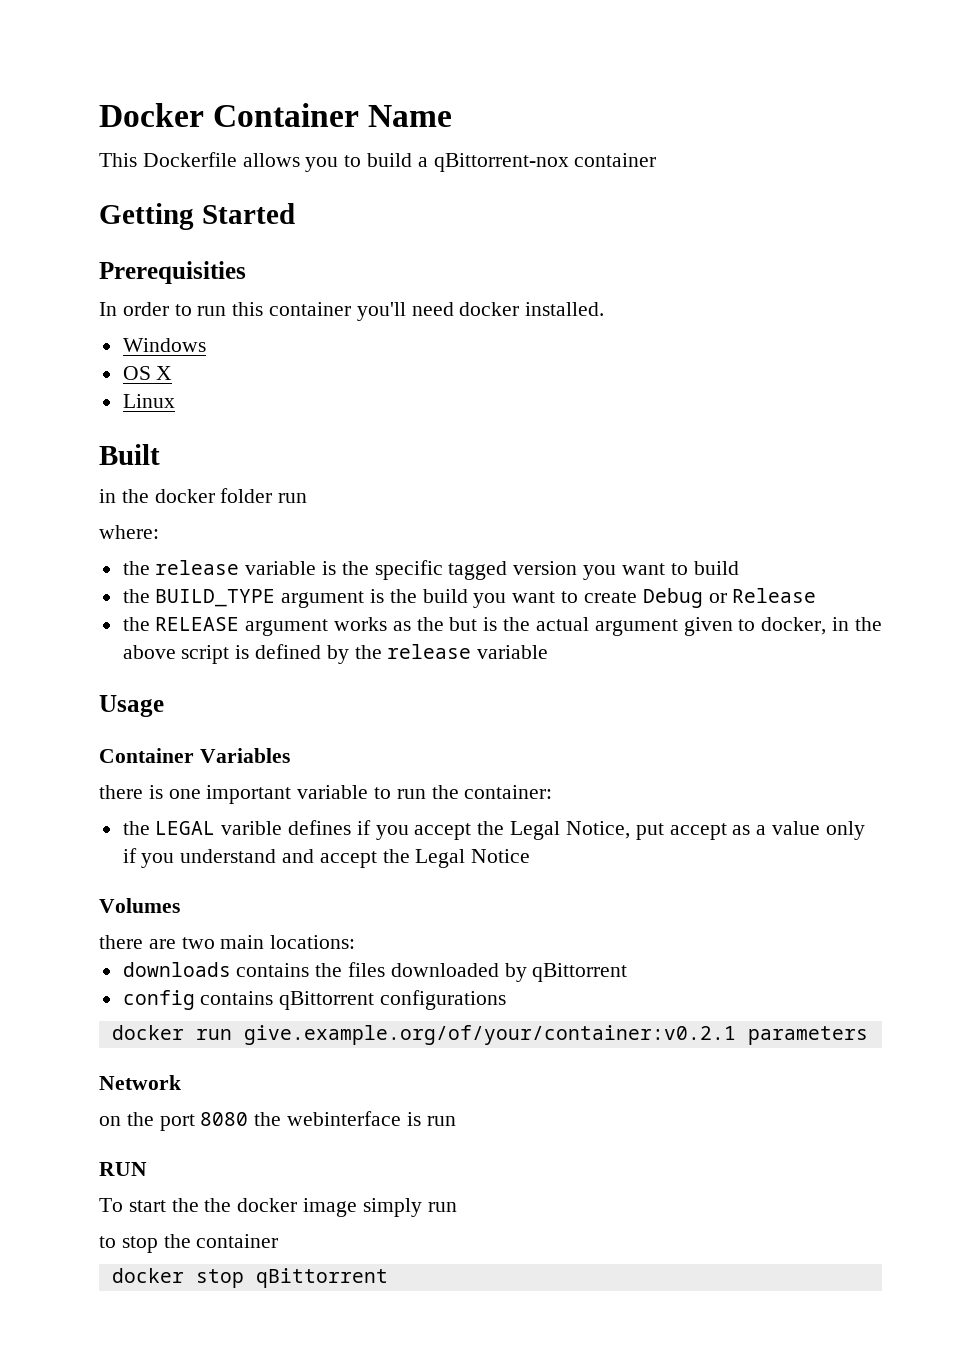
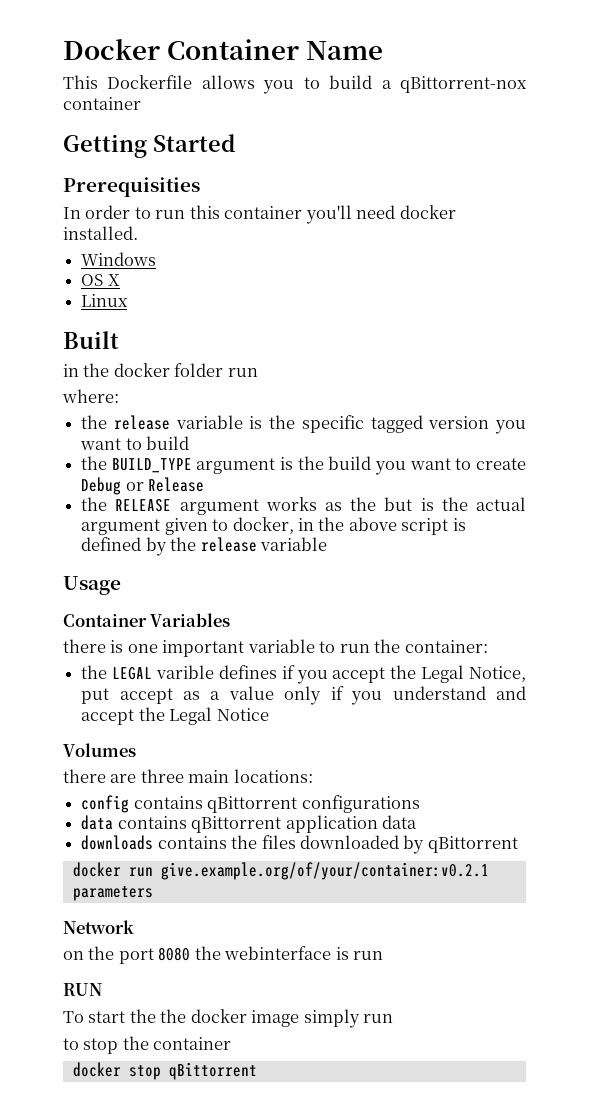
- there are two main locations:
+ there are three main locations:
+ config contains qBittorrent configurations
+ data contains qBittorrent application data
- config contains qBittorrent configurations

